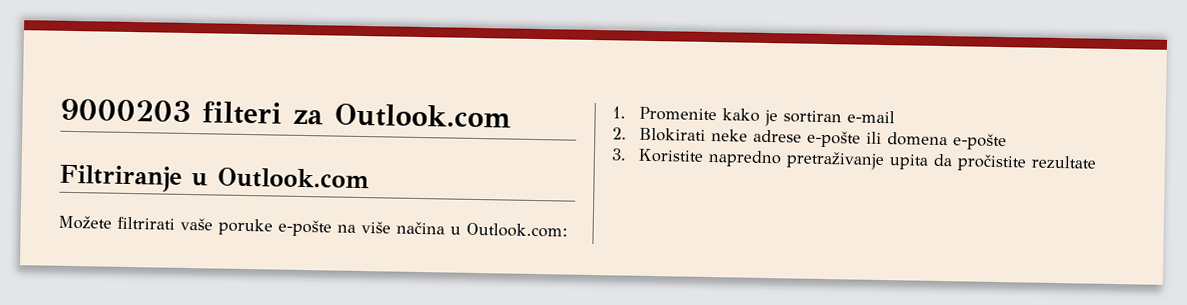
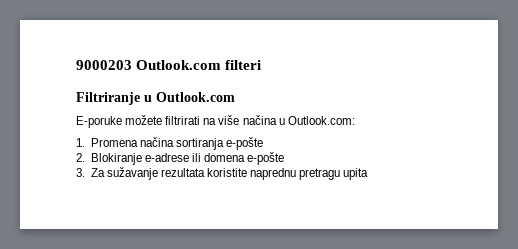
- 9000203 filteri za Outlook.com
+ 9000203 Outlook.com filteri
- Možete filtrirati vaše poruke e-pošte na više načina u Outlook.com:
+ E-poruke možete filtrirati na više načina u Outlook.com:
- 1. Promenite kako je sortiran e-mail
- 2. Blokirati neke adrese e-pošte ili domena e-pošte
- 3. Koristite napredno pretraživanje upita da pročistite rezultate
+ 1. Promena načina sortiranja e-pošte
+ 2. Blokiranje e-adrese ili domena e-pošte
+ 3. Za sužavanje rezultata koristite naprednu pretragu upita

